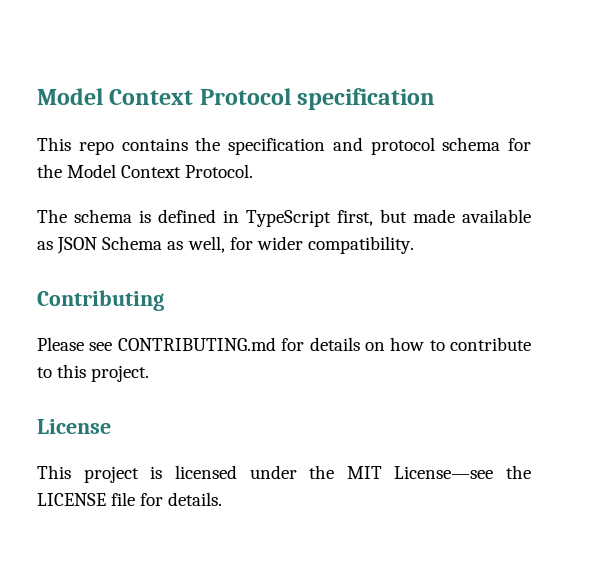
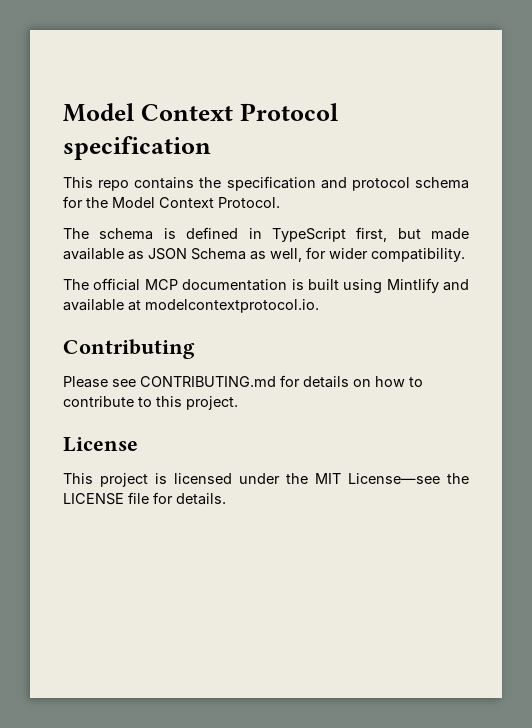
+ The official MCP documentation is built using Mintlify and available at modelcontextprotocol.io.

